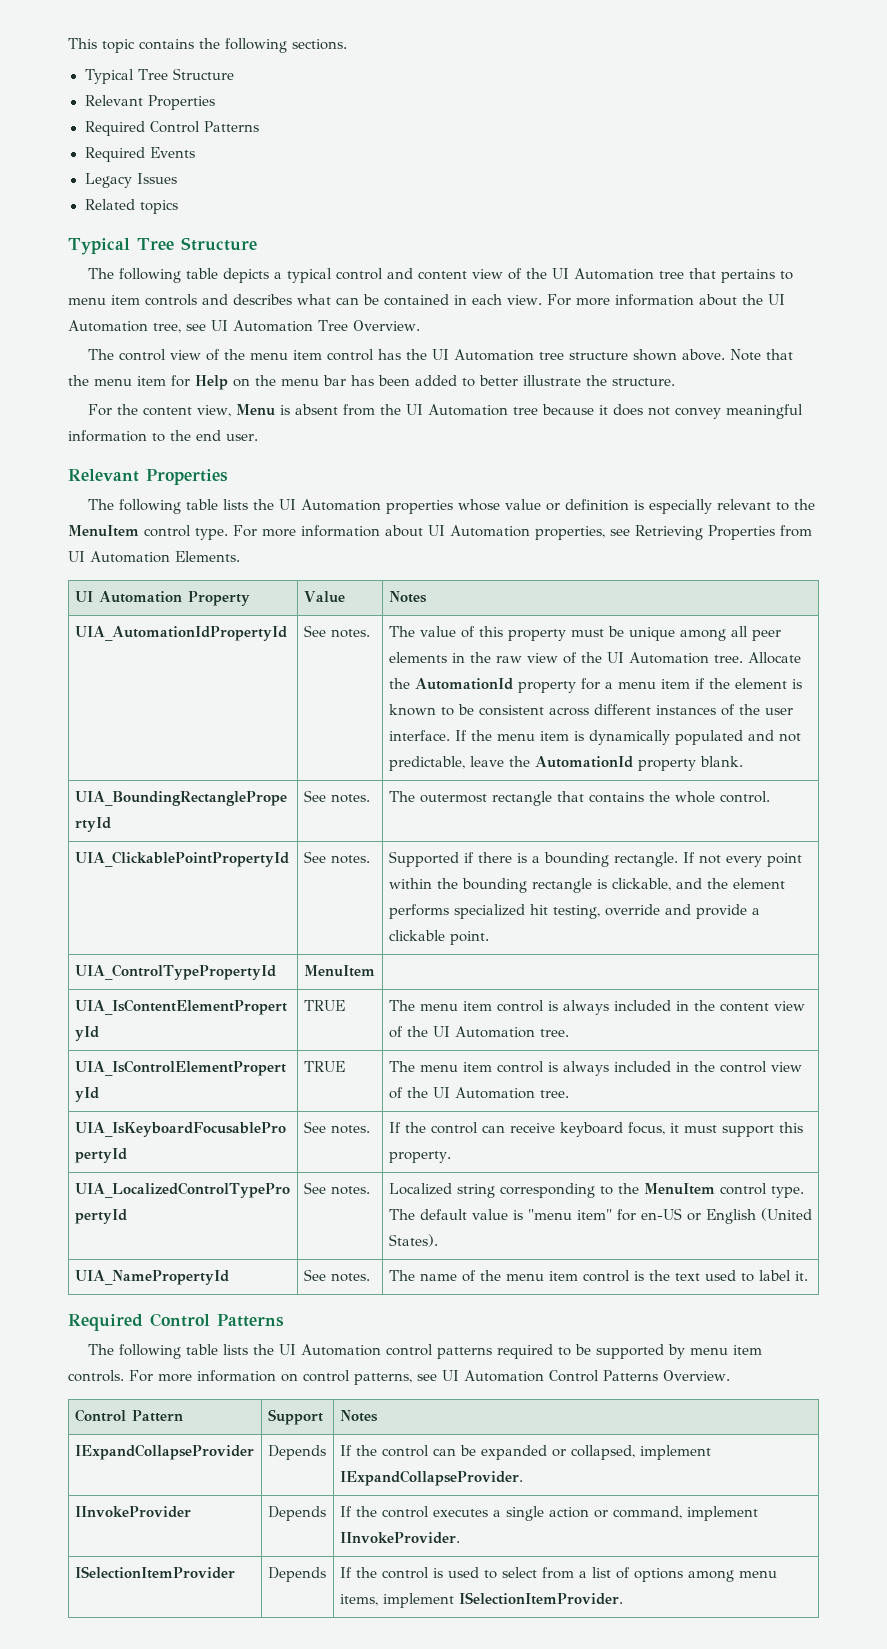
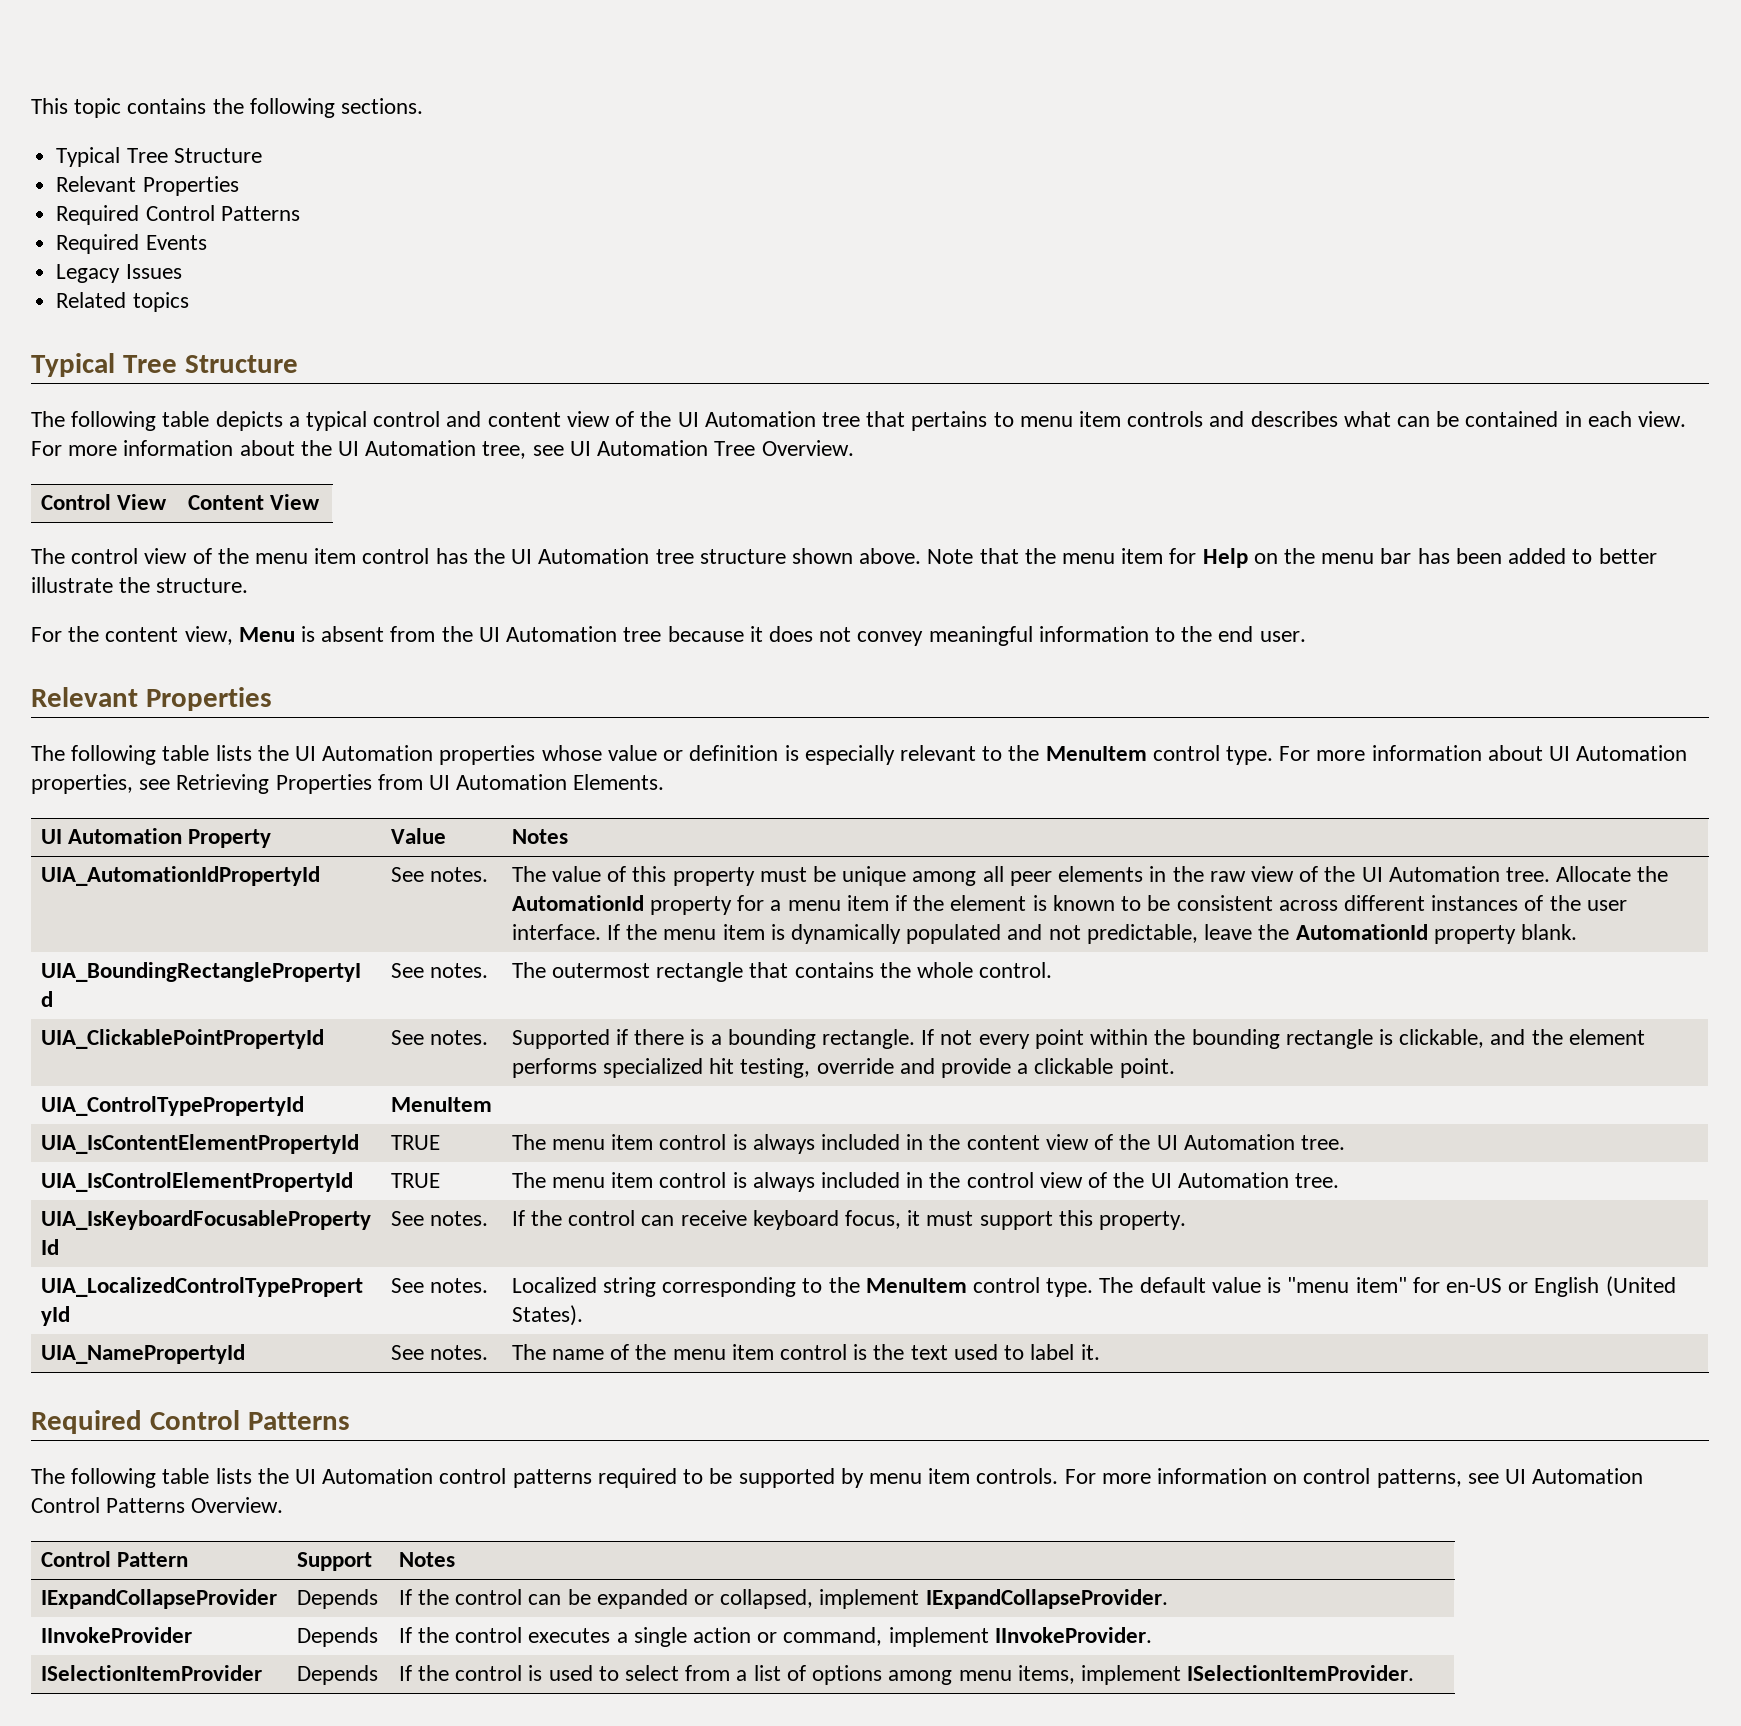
+ Control View | Content View

